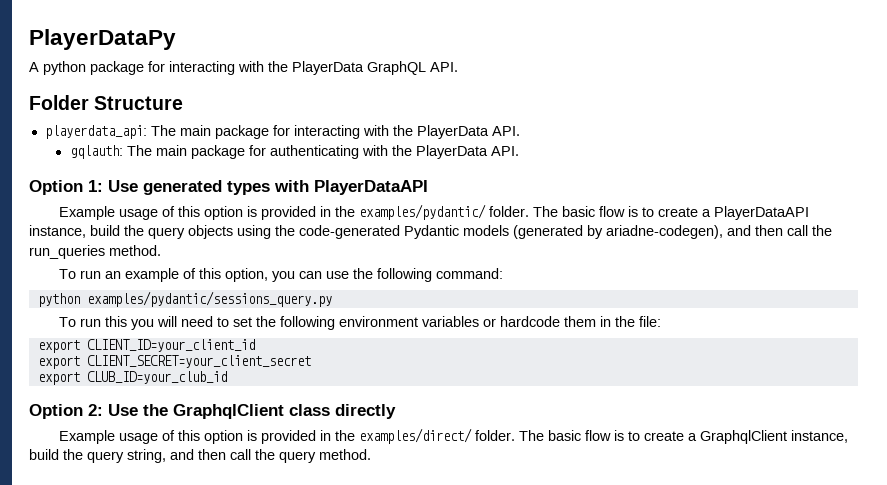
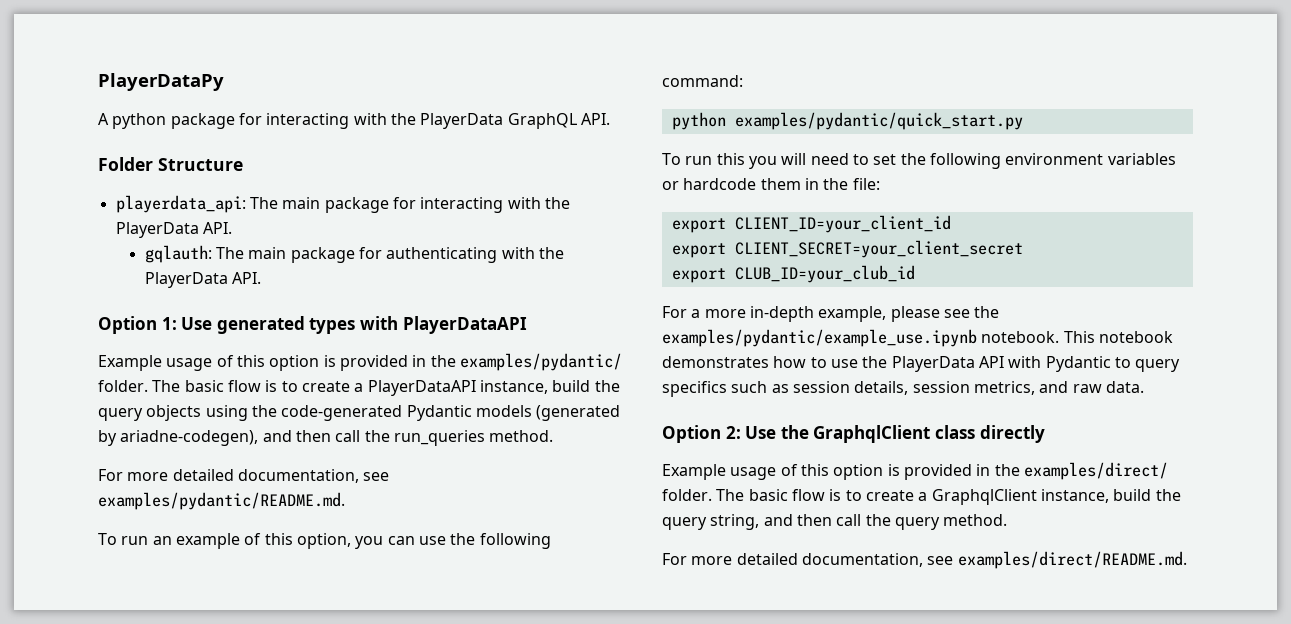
+ For more detailed documentation, see examples/pydantic/README.md.
- python examples/pydantic/sessions_query.py
+ python examples/pydantic/quick_start.py
+ For a more in-depth example, please see the examples/pydantic/example_use.ipynb notebook. This notebook demonstrates how to use the PlayerData API with Pydantic to query specifics such as session details, session metrics, and raw data.
+ For more detailed documentation, see examples/direct/README.md.

